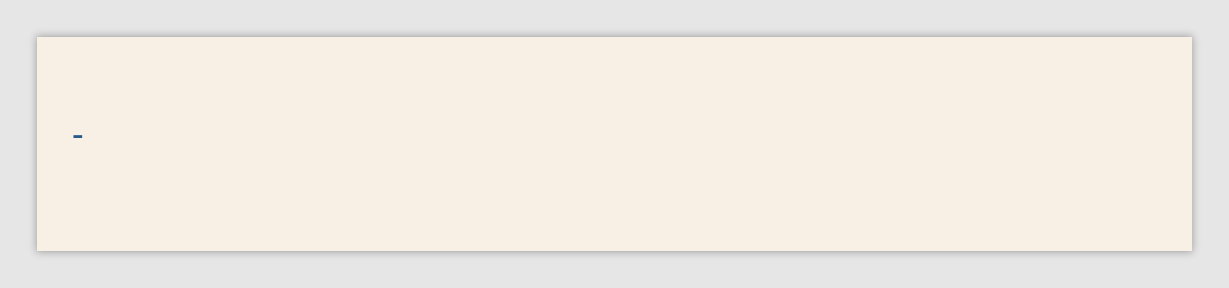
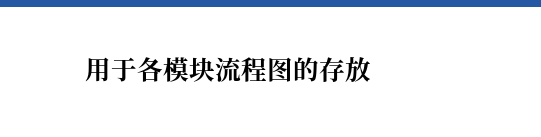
- -
+ 用于各模块流程图的存放

